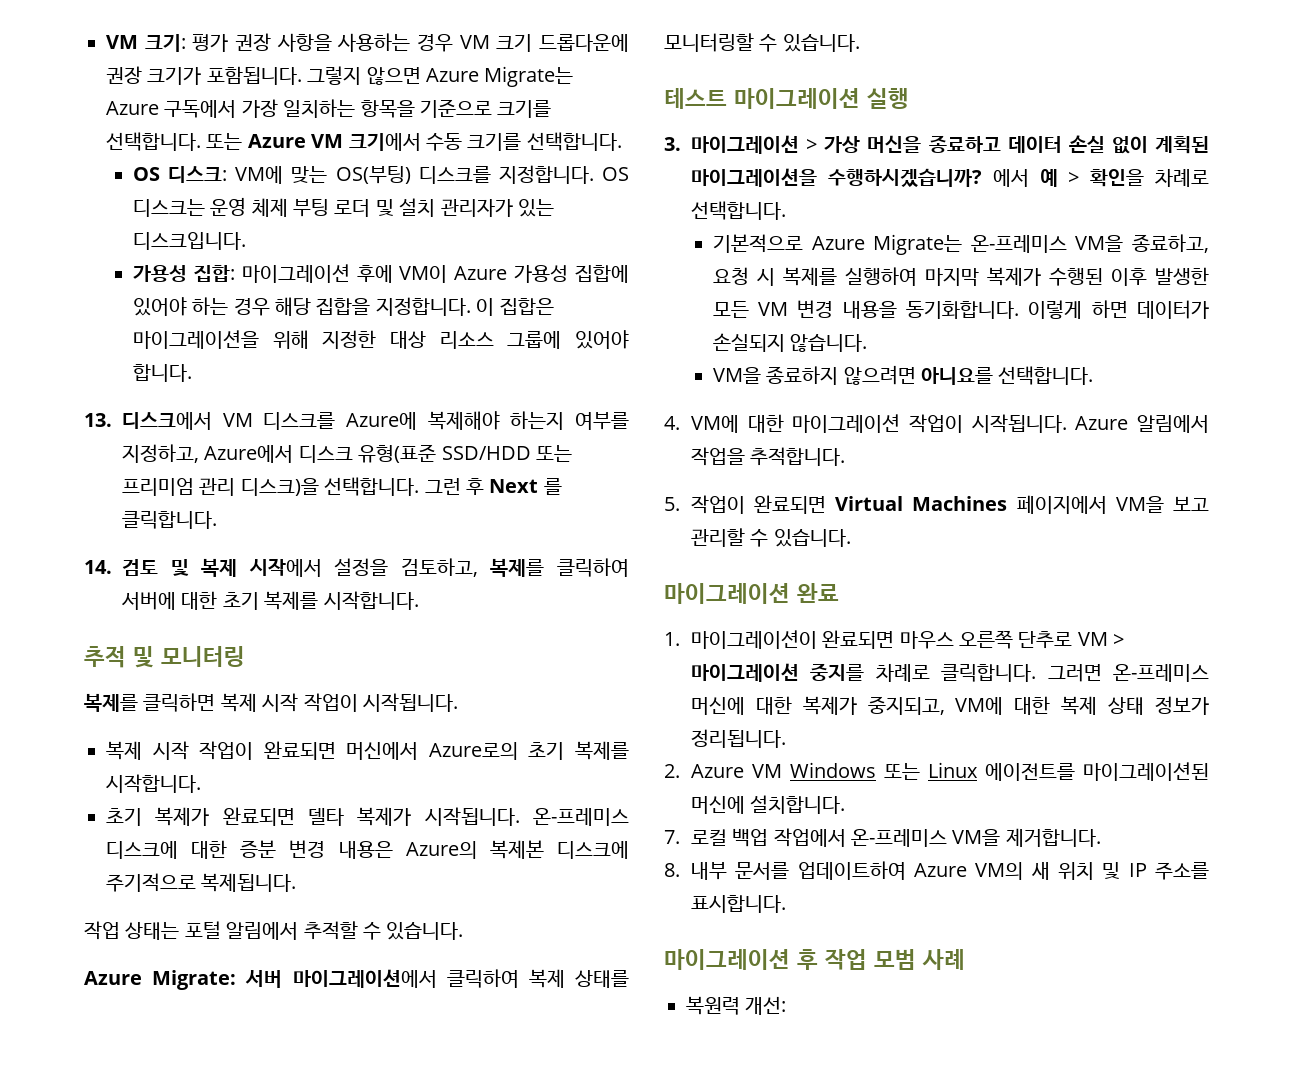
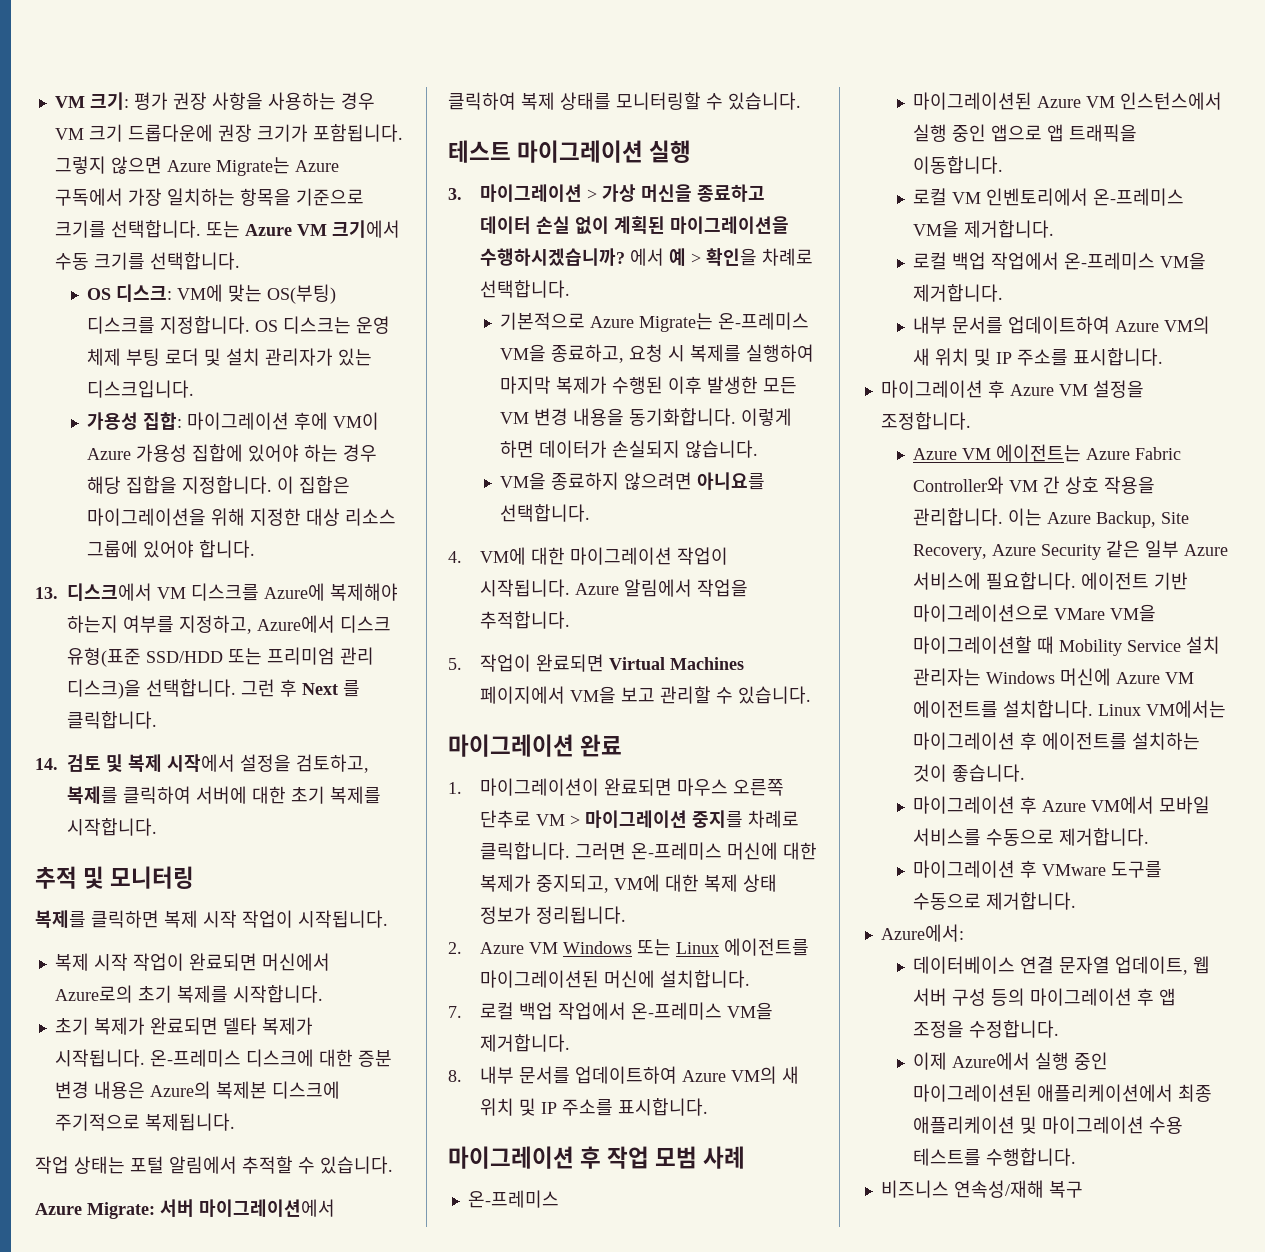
  마이그레이션 후 작업 모범 사례
- 복원력 개선:
+ 온-프레미스
+ 마이그레이션된 Azure VM 인스턴스에서 실행 중인 앱으로 앱 트래픽을 이동합니다.
+ 로컬 VM 인벤토리에서 온-프레미스 VM을 제거합니다.
+ 로컬 백업 작업에서 온-프레미스 VM을 제거합니다.
+ 내부 문서를 업데이트하여 Azure VM의 새 위치 및 IP 주소를 표시합니다.
+ 마이그레이션 후 Azure VM 설정을 조정합니다.
+ Azure VM 에이전트는 Azure Fabric Controller와 VM 간 상호 작용을 관리합니다. 이는 Azure Backup, Site Recovery, Azure Security 같은 일부 Azure 서비스에 필요합니다. 에이전트 기반 마이그레이션으로 VMare VM을 마이그레이션할 때 Mobility Service 설치 관리자는 Windows 머신에 Azure VM 에이전트를 설치합니다. Linux VM에서는 마이그레이션 후 에이전트를 설치하는 것이 좋습니다.
+ 마이그레이션 후 Azure VM에서 모바일 서비스를 수동으로 제거합니다.
+ 마이그레이션 후 VMware 도구를 수동으로 제거합니다.
+ Azure에서:
+ 데이터베이스 연결 문자열 업데이트, 웹 서버 구성 등의 마이그레이션 후 앱 조정을 수정합니다.
+ 이제 Azure에서 실행 중인 마이그레이션된 애플리케이션에서 최종 애플리케이션 및 마이그레이션 수용 테스트를 수행합니다.
+ 비즈니스 연속성/재해 복구

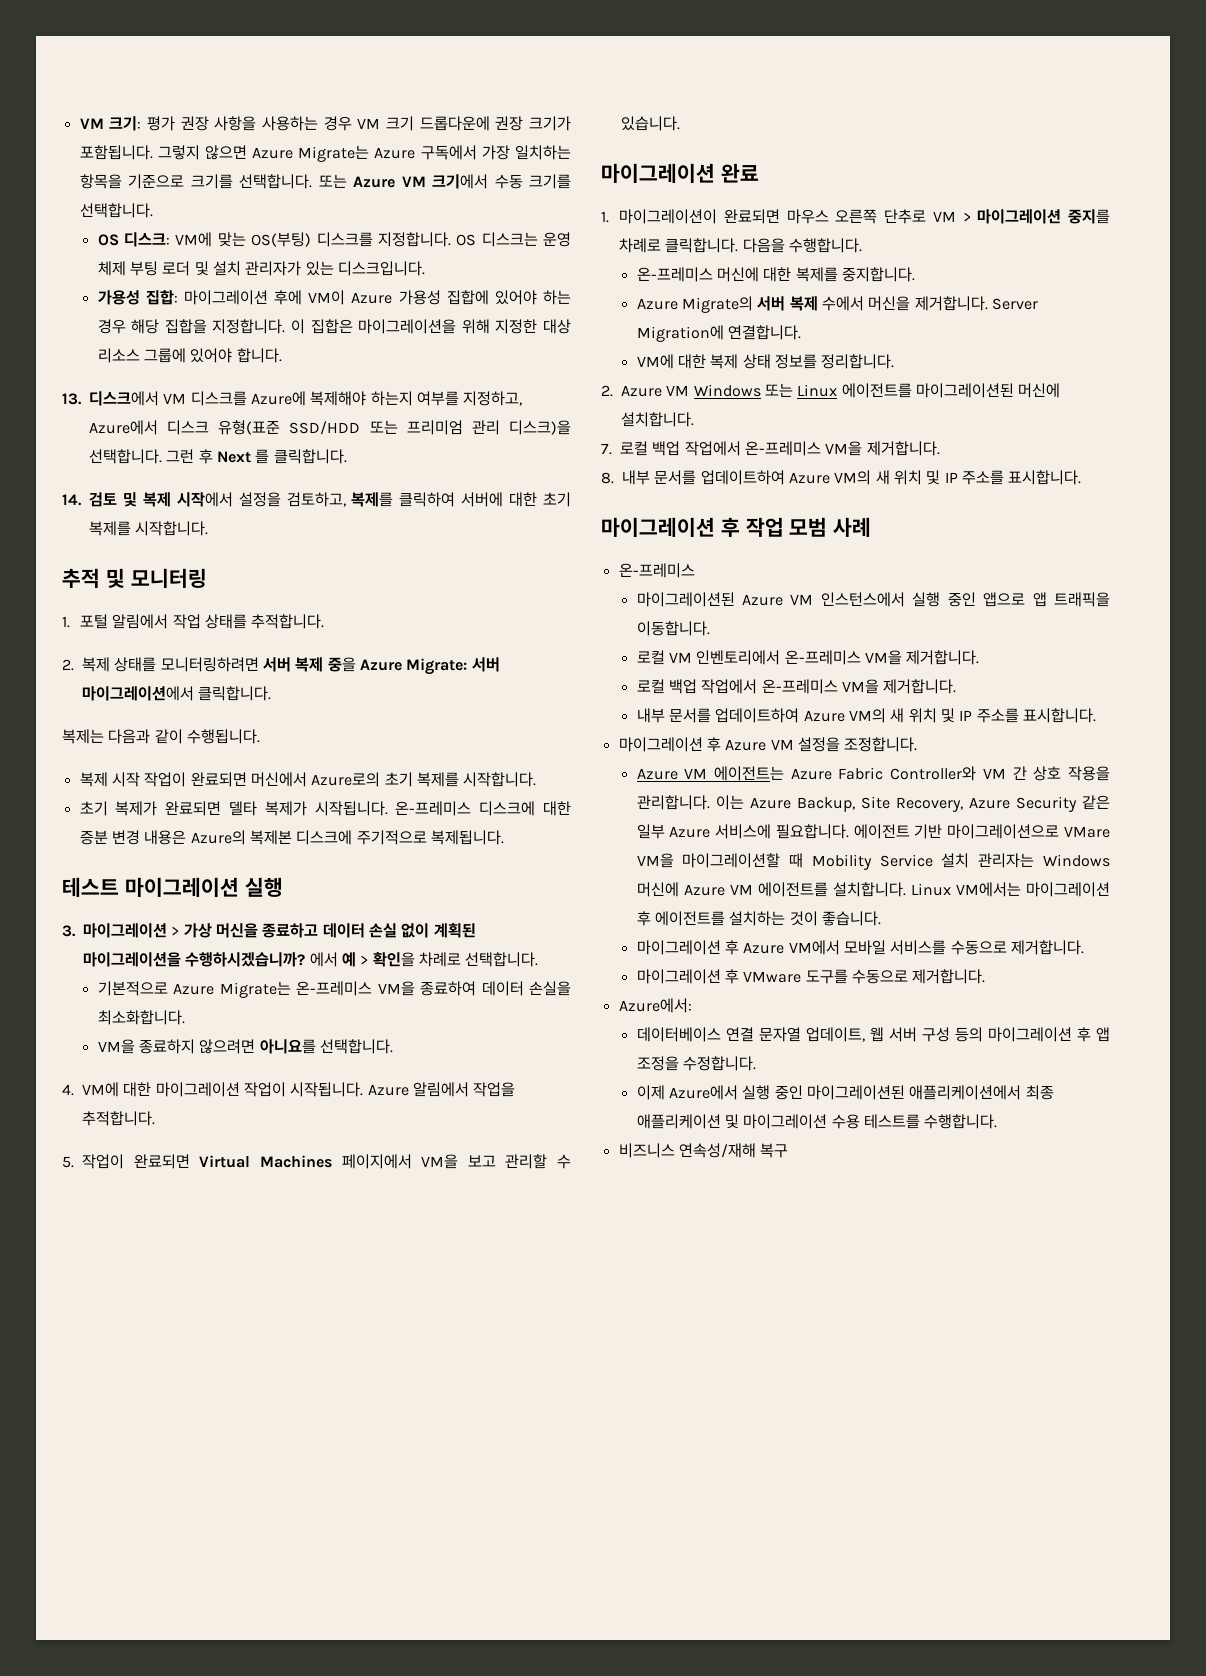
- 복제를 클릭하면 복제 시작 작업이 시작됩니다.
+ 1. 포털 알림에서 작업 상태를 추적합니다.
+ 2. 복제 상태를 모니터링하려면 서버 복제 중을 Azure Migrate: 서버 마이그레이션에서 클릭합니다.
+ 복제는 다음과 같이 수행됩니다.
- 작업 상태는 포털 알림에서 추적할 수 있습니다.
- Azure Migrate: 서버 마이그레이션에서 클릭하여 복제 상태를 모니터링할 수 있습니다.
- 기본적으로 Azure Migrate는 온-프레미스 VM을 종료하고, 요청 시 복제를 실행하여 마지막 복제가 수행된 이후 발생한 모든 VM 변경 내용을 동기화합니다. 이렇게 하면 데이터가 손실되지 않습니다.
+ 기본적으로 Azure Migrate는 온-프레미스 VM을 종료하여 데이터 손실을 최소화합니다.
- 그러면 온-프레미스 머신에 대한 복제가 중지되고, VM에 대한 복제 상태 정보가 정리됩니다.
+ 다음을 수행합니다.
+ 온-프레미스 머신에 대한 복제를 중지합니다.
+ Azure Migrate의 서버 복제 수에서 머신을 제거합니다. Server Migration에 연결합니다.
+ VM에 대한 복제 상태 정보를 정리합니다.

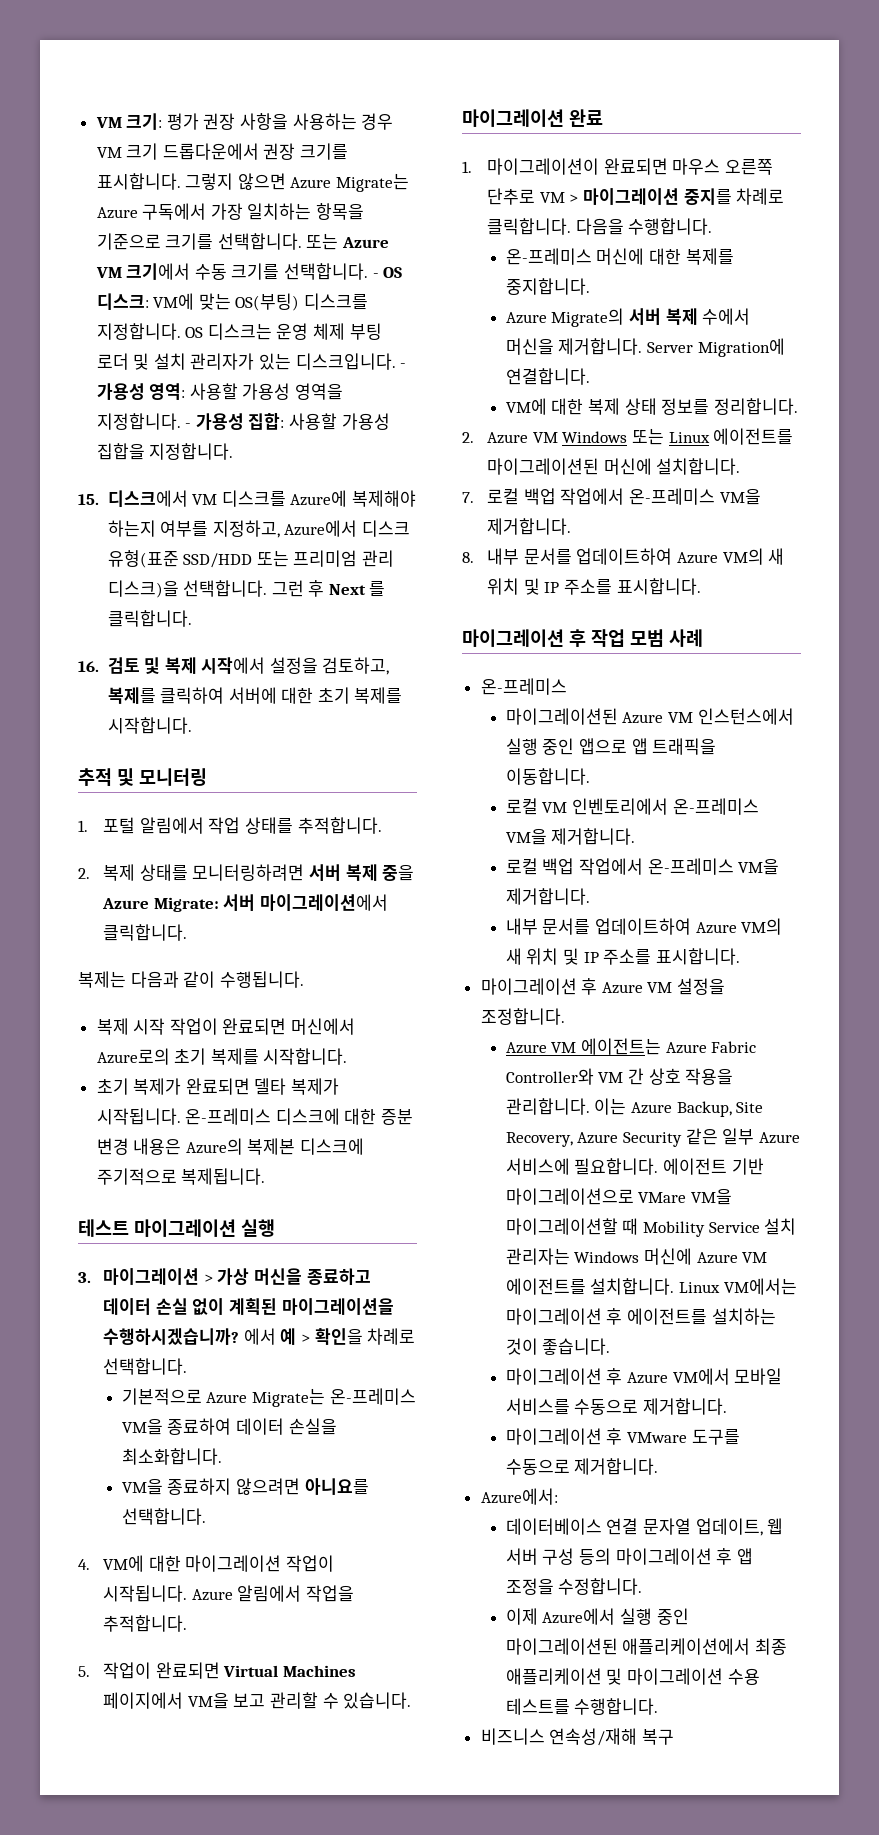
- VM 크기: 평가 권장 사항을 사용하는 경우 VM 크기 드롭다운에 권장 크기가 포함됩니다.
+ VM 크기: 평가 권장 사항을 사용하는 경우 VM 크기 드롭다운에서 권장 크기를 표시합니다.
- 또는 Azure VM 크기에서 수동 크기를 선택합니다.
- OS 디스크: VM에 맞는 OS(부팅) 디스크를 지정합니다.
+ 또는 Azure VM 크기에서 수동 크기를 선택합니다. - OS 디스크: VM에 맞는 OS(부팅) 디스크를 지정합니다.
- OS 디스크는 운영 체제 부팅 로더 및 설치 관리자가 있는 디스크입니다.
- 가용성 집합: 마이그레이션 후에 VM이 Azure 가용성 집합에 있어야 하는 경우 해당 집합을 지정합니다. 이 집합은 마이그레이션을 위해 지정한 대상 리소스 그룹에 있어야 합니다.
- 13. 디스크에서 VM 디스크를 Azure에 복제해야 하는지 여부를 지정하고, Azure에서 디스크 유형(표준 SSD/HDD 또는 프리미엄 관리 디스크)을 선택합니다.
+ OS 디스크는 운영 체제 부팅 로더 및 설치 관리자가 있는 디스크입니다. - 가용성 영역: 사용할 가용성 영역을 지정합니다. - 가용성 집합: 사용할 가용성 집합을 지정합니다.
+ 15. 디스크에서 VM 디스크를 Azure에 복제해야 하는지 여부를 지정하고, Azure에서 디스크 유형(표준 SSD/HDD 또는 프리미엄 관리 디스크)을 선택합니다.
- 14. 검토 및 복제 시작에서 설정을 검토하고, 복제를 클릭하여 서버에 대한 초기 복제를 시작합니다.
+ 16. 검토 및 복제 시작에서 설정을 검토하고, 복제를 클릭하여 서버에 대한 초기 복제를 시작합니다.

